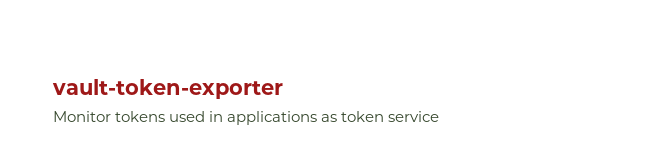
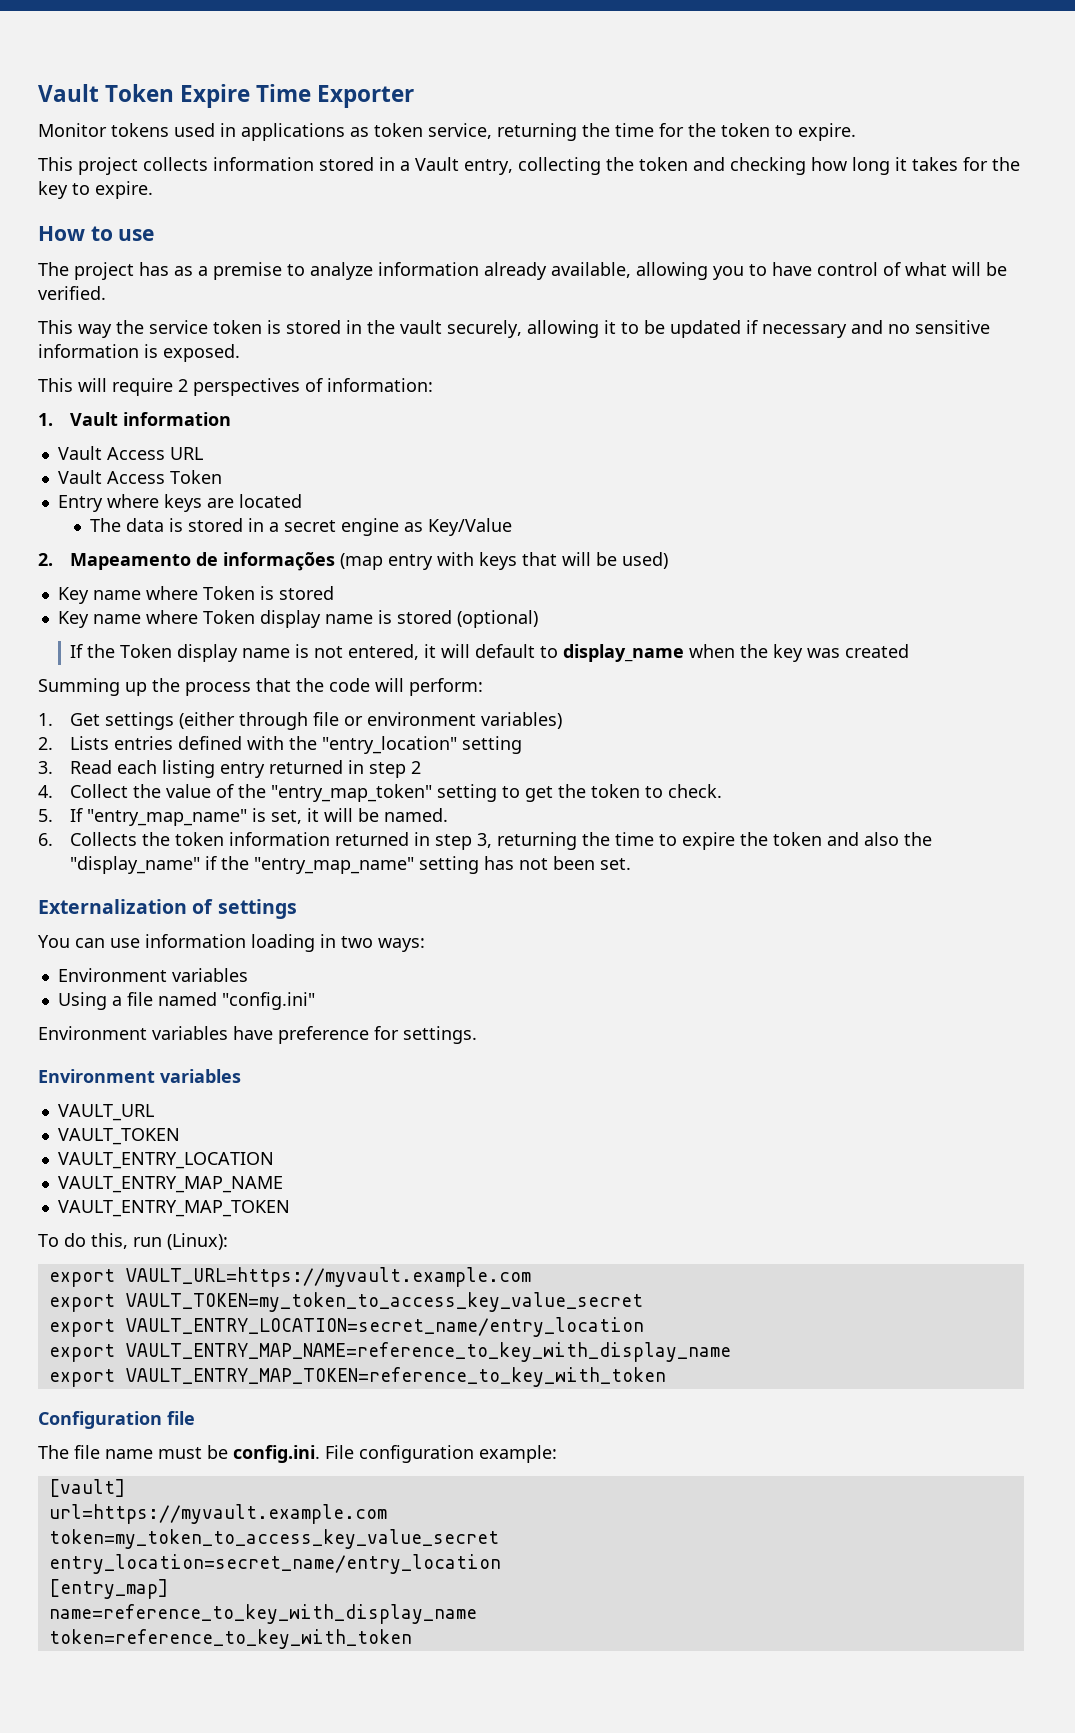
- vault-token-exporter
+ Vault Token Expire Time Exporter
- Monitor tokens used in applications as token service
+ Monitor tokens used in applications as token service, returning the time for the token to expire.
+ This project collects information stored in a Vault entry, collecting the token and checking how long it takes for the key to expire.
+ How to use
+ The project has as a premise to analyze information already available, allowing you to have control of what will be verified.
+ This way the service token is stored in the vault securely, allowing it to be updated if necessary and no sensitive information is exposed.
+ This will require 2 perspectives of information:
+ 1. Vault information
+ Vault Access URL
+ Vault Access Token
+ Entry where keys are located
+ The data is stored in a secret engine as Key/Value
+ 2. Mapeamento de informações (map entry with keys that will be used)
+ Key name where Token is stored
+ Key name where Token display name is stored (optional)
+ If the Token display name is not entered, it will default to display_name when the key was created
+ Summing up the process that the code will perform:
+ 1. Get settings (either through file or environment variables)
+ 2. Lists entries defined with the "entry_location" setting
+ 3. Read each listing entry returned in step 2
+ 4. Collect the value of the "entry_map_token" setting to get the token to check.
+ 5. If "entry_map_name" is set, it will be named.
+ 6. Collects the token information returned in step 3, returning the time to expire the token and also the "display_name" if the "entry_map_name" setting has not been set.
+ Externalization of settings
+ You can use information loading in two ways:
+ Environment variables
+ Using a file named "config.ini"
+ Environment variables have preference for settings.
+ Environment variables
+ VAULT_URL
+ VAULT_TOKEN
+ VAULT_ENTRY_LOCATION
+ VAULT_ENTRY_MAP_NAME
+ VAULT_ENTRY_MAP_TOKEN
+ To do this, run (Linux):
+ export VAULT_URL=https://myvault.example.com
+ export VAULT_TOKEN=my_token_to_access_key_value_secret
+ export VAULT_ENTRY_LOCATION=secret_name/entry_location
+ export VAULT_ENTRY_MAP_NAME=reference_to_key_with_display_name
+ export VAULT_ENTRY_MAP_TOKEN=reference_to_key_with_token
+ Configuration file
+ The file name must be config.ini. File configuration example:
+ [vault]
+ url=https://myvault.example.com
+ token=my_token_to_access_key_value_secret
+ entry_location=secret_name/entry_location
+ [entry_map]
+ name=reference_to_key_with_display_name
+ token=reference_to_key_with_token

